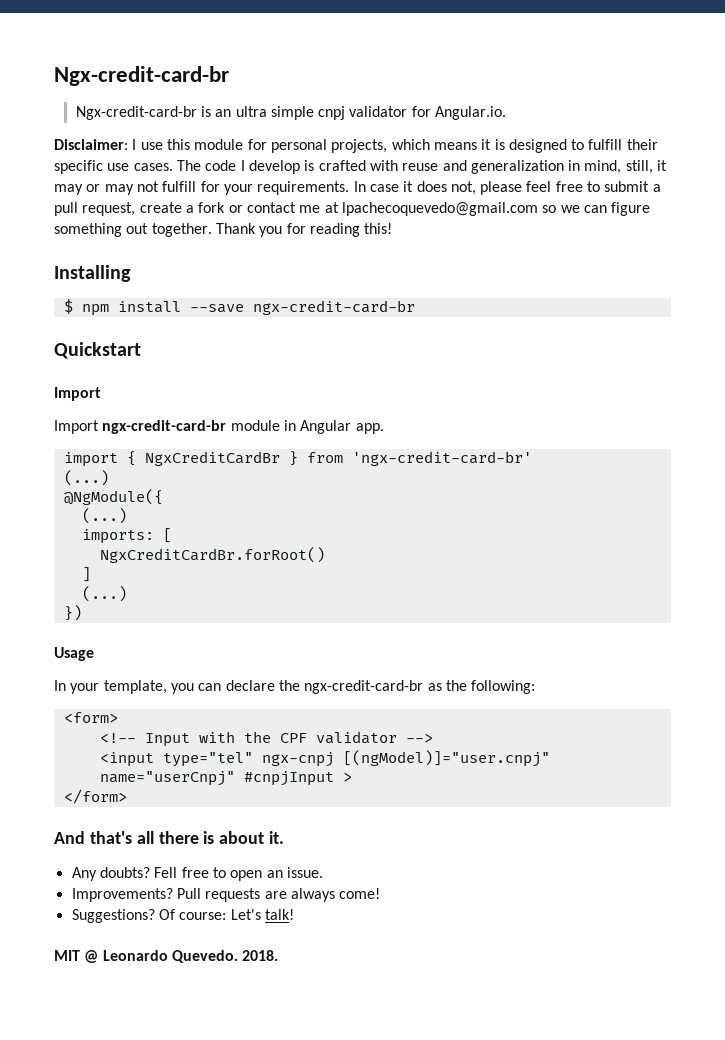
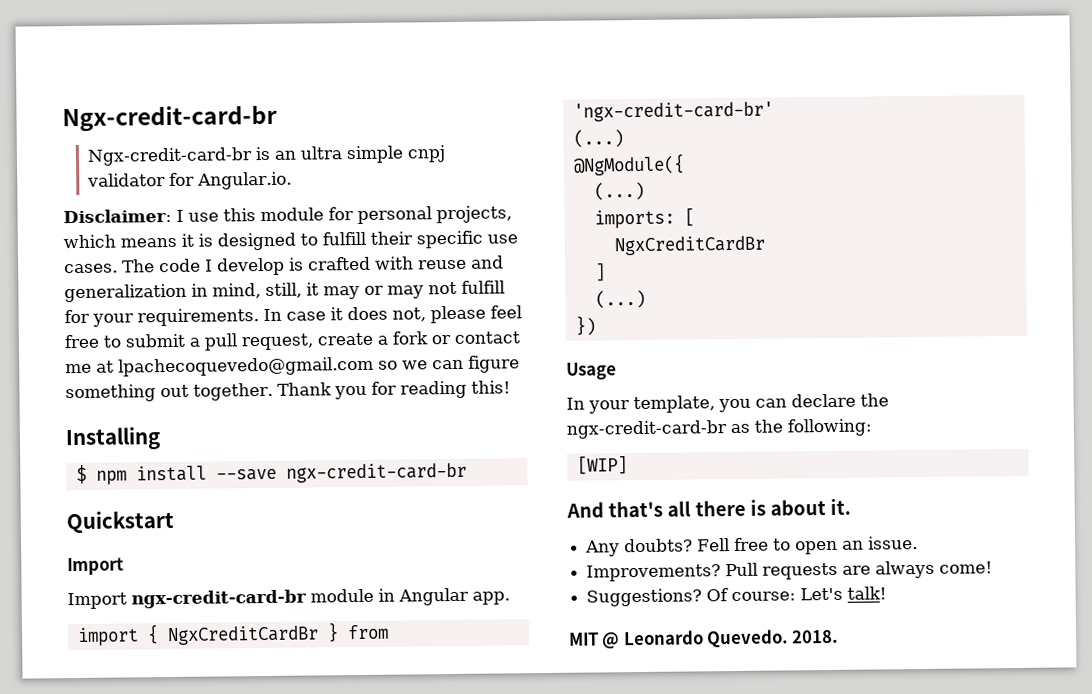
  imports: [
- NgxCreditCardBr.forRoot()
+ NgxCreditCardBr
- <form>
- <!-- Input with the CPF validator -->
- <input type="tel" ngx-cnpj [(ngModel)]="user.cnpj" name="userCnpj" #cnpjInput >
- </form>
+ [WIP]

